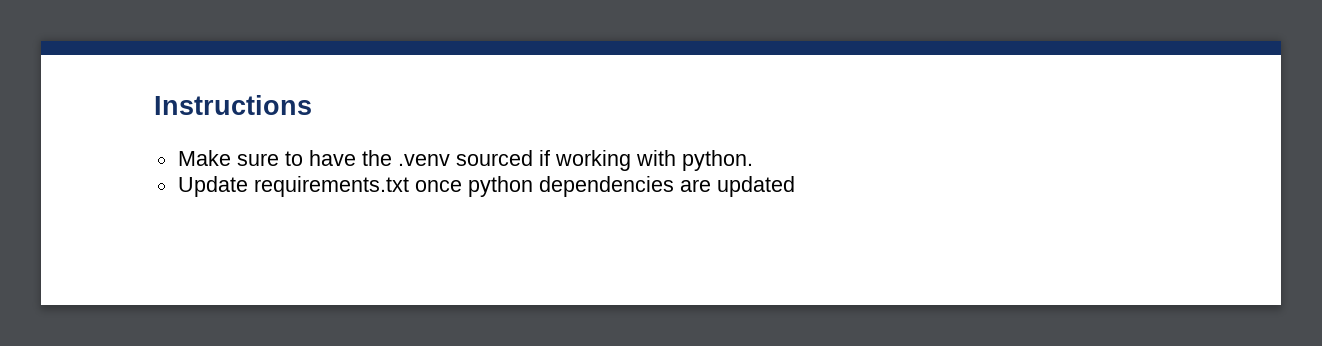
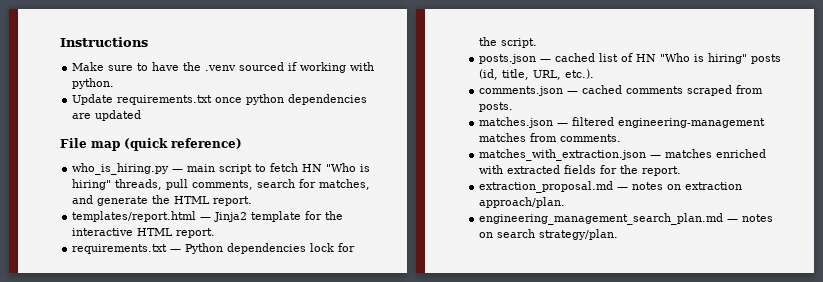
+ File map (quick reference)
+ who_is_hiring.py — main script to fetch HN "Who is hiring" threads, pull comments, search for matches, and generate the HTML report.
+ templates/report.html — Jinja2 template for the interactive HTML report.
+ requirements.txt — Python dependencies lock for the script.
+ posts.json — cached list of HN "Who is hiring" posts (id, title, URL, etc.).
+ comments.json — cached comments scraped from posts.
+ matches.json — filtered engineering-management matches from comments.
+ matches_with_extraction.json — matches enriched with extracted fields for the report.
+ extraction_proposal.md — notes on extraction approach/plan.
+ engineering_management_search_plan.md — notes on search strategy/plan.

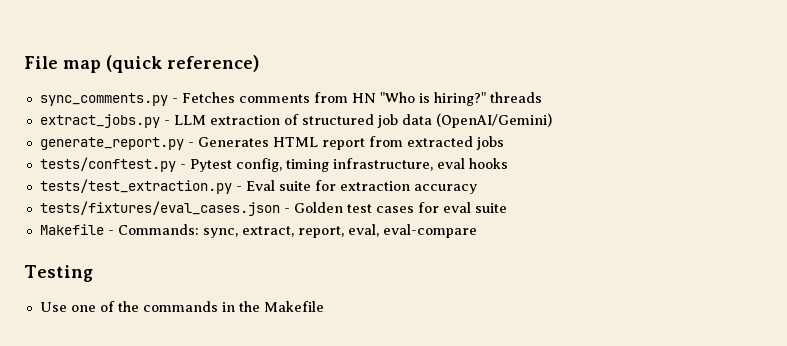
- Instructions
- Make sure to have the .venv sourced if working with python.
- Update requirements.txt once python dependencies are updated
  File map (quick reference)
- who_is_hiring.py — main script to fetch HN "Who is hiring" threads, pull comments, search for matches, and generate the HTML report.
- templates/report.html — Jinja2 template for the interactive HTML report.
- requirements.txt — Python dependencies lock for the script.
- posts.json — cached list of HN "Who is hiring" posts (id, title, URL, etc.).
- comments.json — cached comments scraped from posts.
- matches.json — filtered engineering-management matches from comments.
- matches_with_extraction.json — matches enriched with extracted fields for the report.
- extraction_proposal.md — notes on extraction approach/plan.
- engineering_management_search_plan.md — notes on search strategy/plan.
+ sync_comments.py - Fetches comments from HN "Who is hiring?" threads
+ extract_jobs.py - LLM extraction of structured job data (OpenAI/Gemini)
+ generate_report.py - Generates HTML report from extracted jobs
+ tests/conftest.py - Pytest config, timing infrastructure, eval hooks
+ tests/test_extraction.py - Eval suite for extraction accuracy
+ tests/fixtures/eval_cases.json - Golden test cases for eval suite
+ Makefile - Commands: sync, extract, report, eval, eval-compare
+ Testing
+ Use one of the commands in the Makefile

